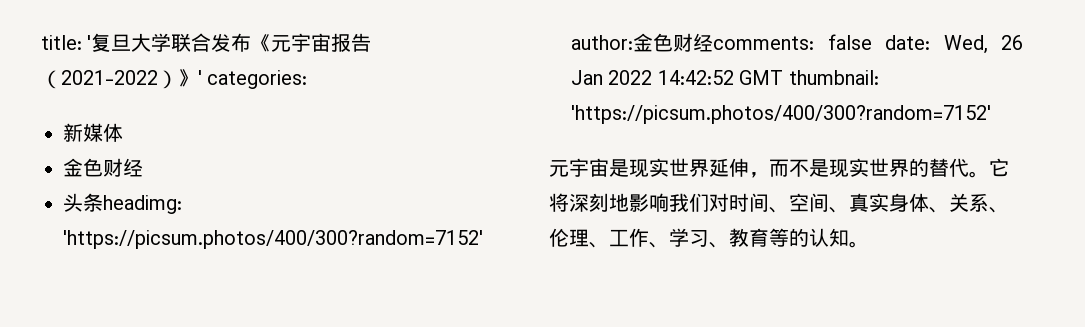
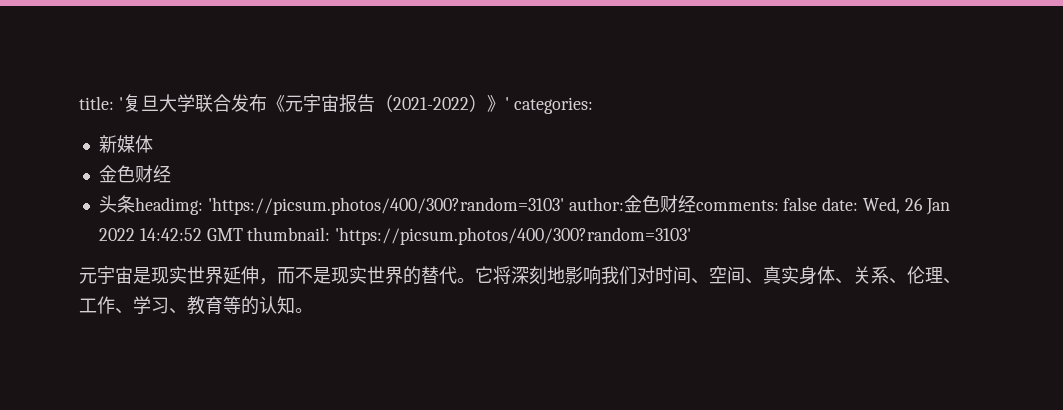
- 头条headimg: 'https://picsum.photos/400/300?random=7152' author:金色财经comments: false date: Wed, 26 Jan 2022 14:42:52 GMT thumbnail: 'https://picsum.photos/400/300?random=7152'
+ 头条headimg: 'https://picsum.photos/400/300?random=3103' author:金色财经comments: false date: Wed, 26 Jan 2022 14:42:52 GMT thumbnail: 'https://picsum.photos/400/300?random=3103'

